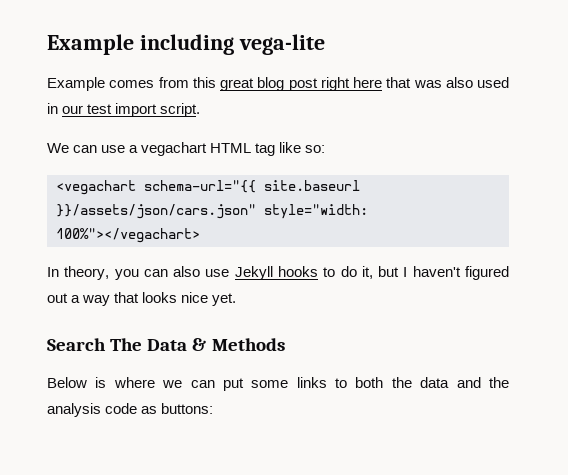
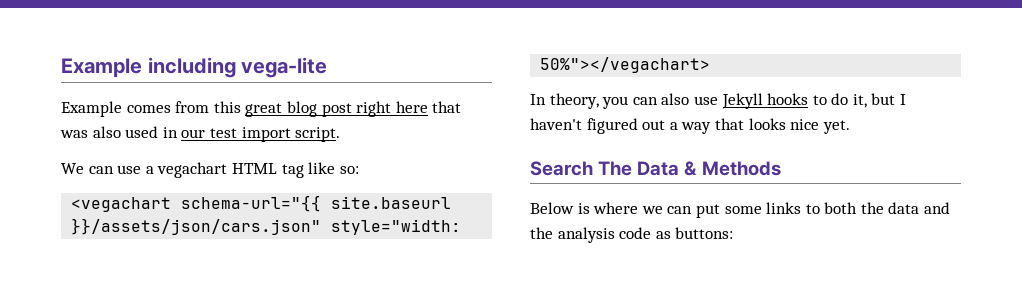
- <vegachart schema-url="{{ site.baseurl }}/assets/json/cars.json" style="width: 100%"></vegachart>
+ <vegachart schema-url="{{ site.baseurl }}/assets/json/cars.json" style="width: 50%"></vegachart>

